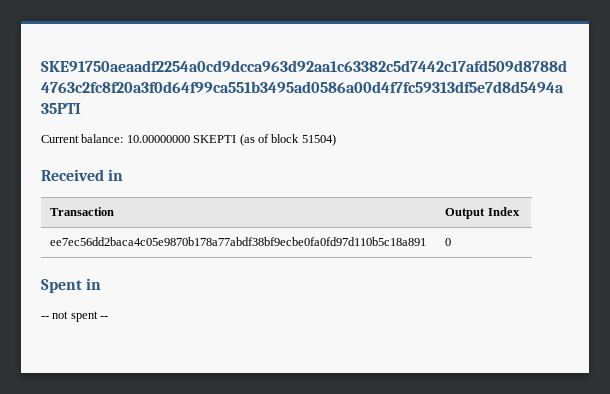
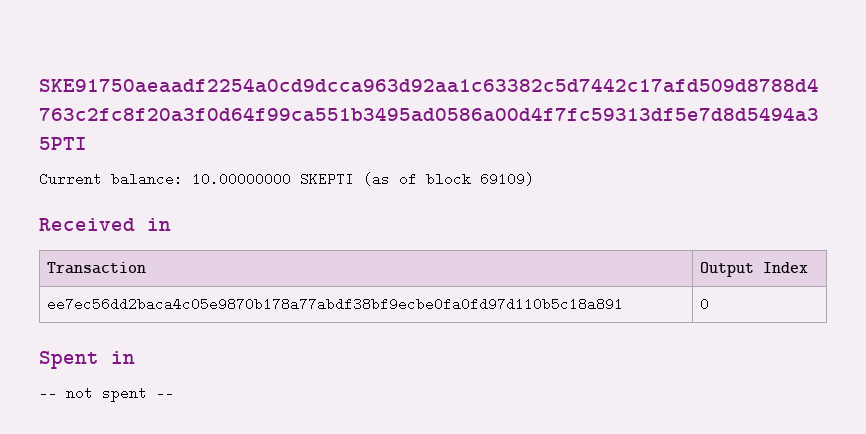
- Current balance: 10.00000000 SKEPTI (as of block 51504)
+ Current balance: 10.00000000 SKEPTI (as of block 69109)

